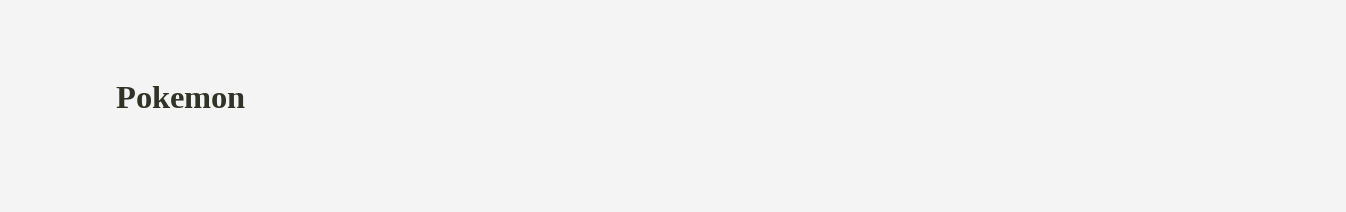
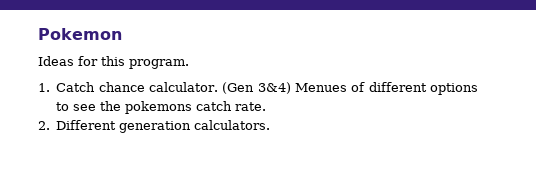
+ Ideas for this program.
+ 1. Catch chance calculator. (Gen 3&4) Menues of different options to see the pokemons catch rate.
+ 2. Different generation calculators.

